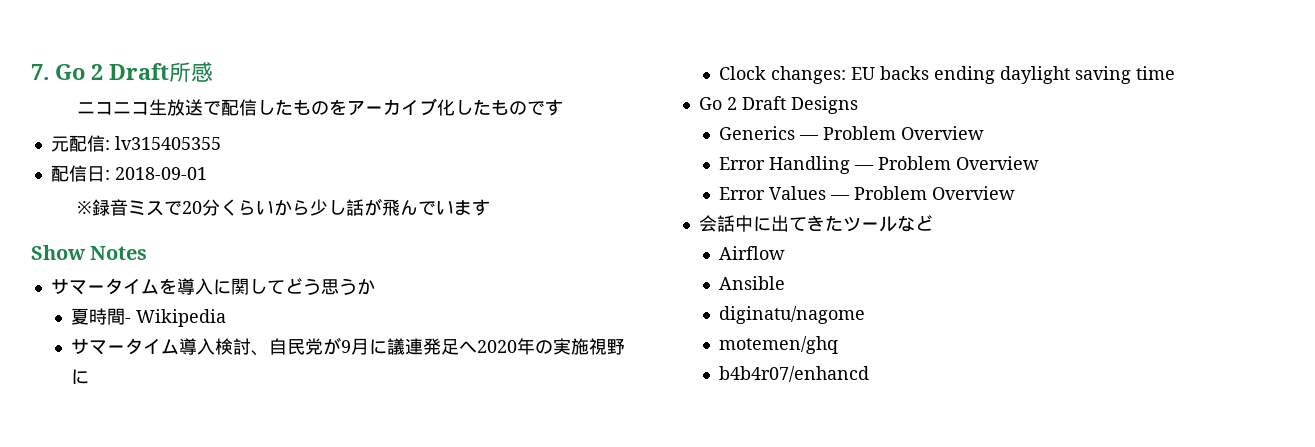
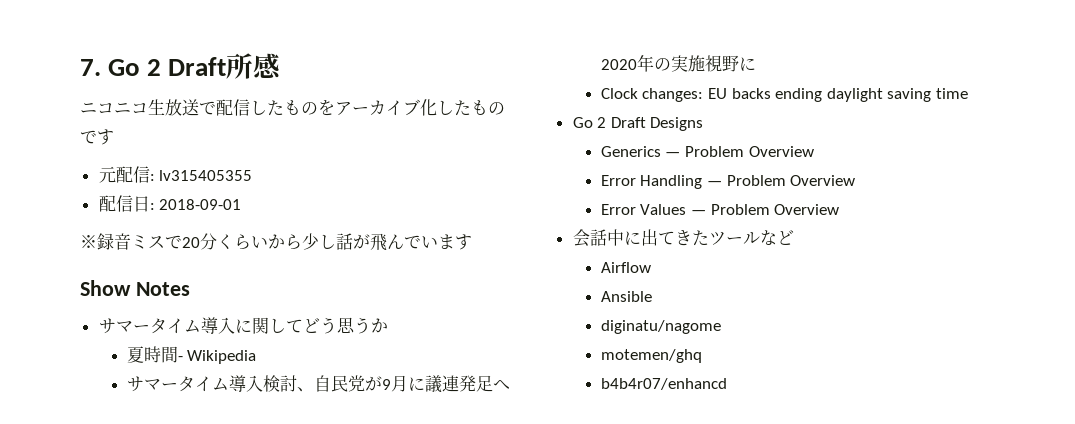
- サマータイムを導入に関してどう思うか
+ サマータイム導入に関してどう思うか

